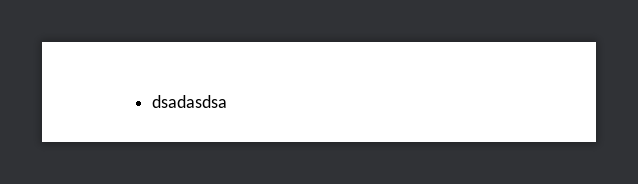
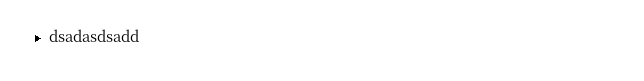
- dsadasdsa
+ dsadasdsadd

